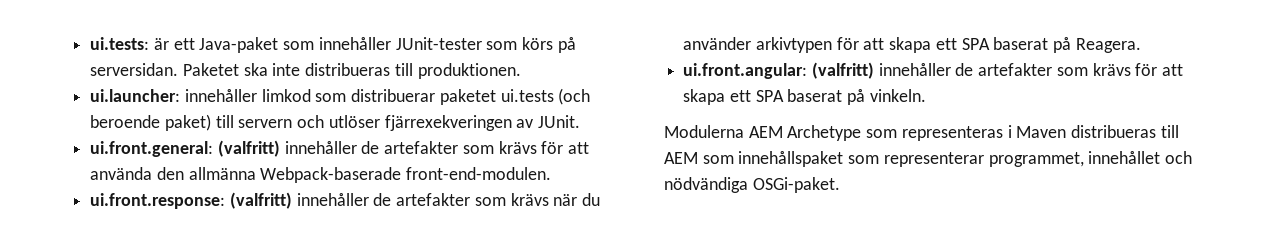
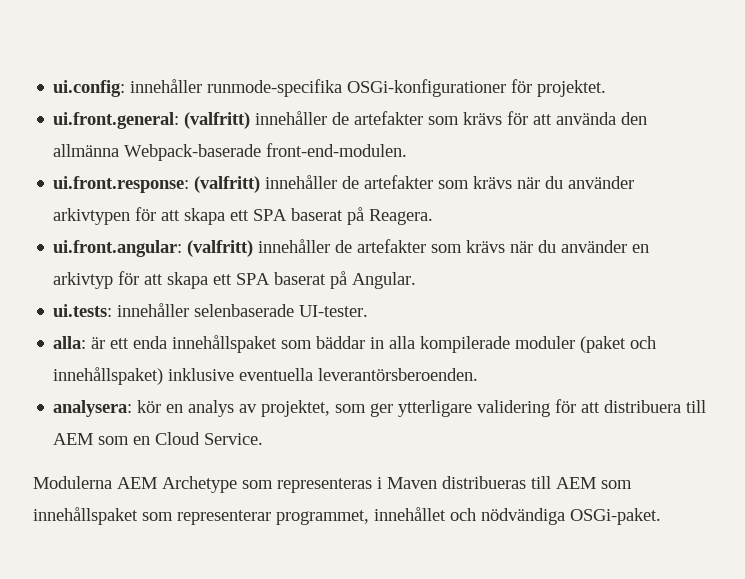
- ui.tests: är ett Java-paket som innehåller JUnit-tester som körs på serversidan. Paketet ska inte distribueras till produktionen.
- ui.launcher: innehåller limkod som distribuerar paketet ui.tests (och beroende paket) till servern och utlöser fjärrexekveringen av JUnit.
+ ui.config: innehåller runmode-specifika OSGi-konfigurationer för projektet.
- ui.front.angular: (valfritt) innehåller de artefakter som krävs för att skapa ett SPA baserat på vinkeln.
+ ui.front.angular: (valfritt) innehåller de artefakter som krävs när du använder en arkivtyp för att skapa ett SPA baserat på Angular.
+ ui.tests: innehåller selenbaserade UI-tester.
+ alla: är ett enda innehållspaket som bäddar in alla kompilerade moduler (paket och innehållspaket) inklusive eventuella leverantörsberoenden.
+ analysera: kör en analys av projektet, som ger ytterligare validering för att distribuera till AEM som en Cloud Service.

